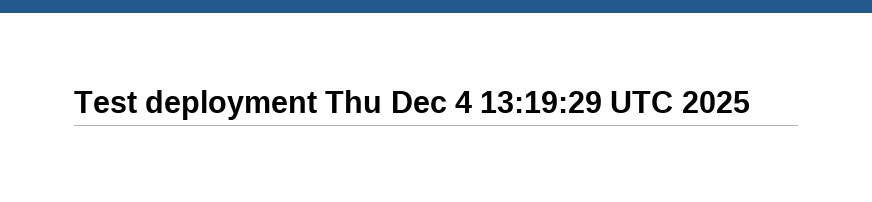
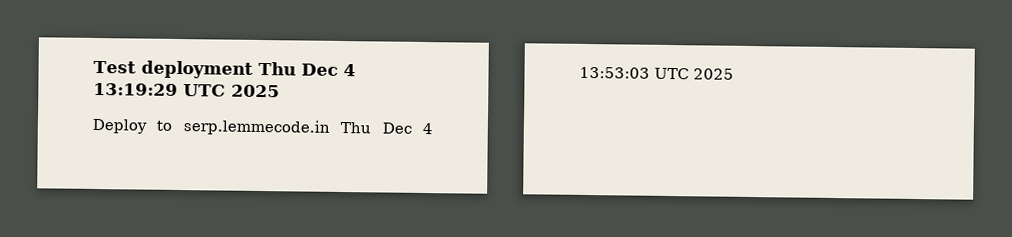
+ Deploy to serp.lemmecode.in Thu Dec 4 13:53:03 UTC 2025

